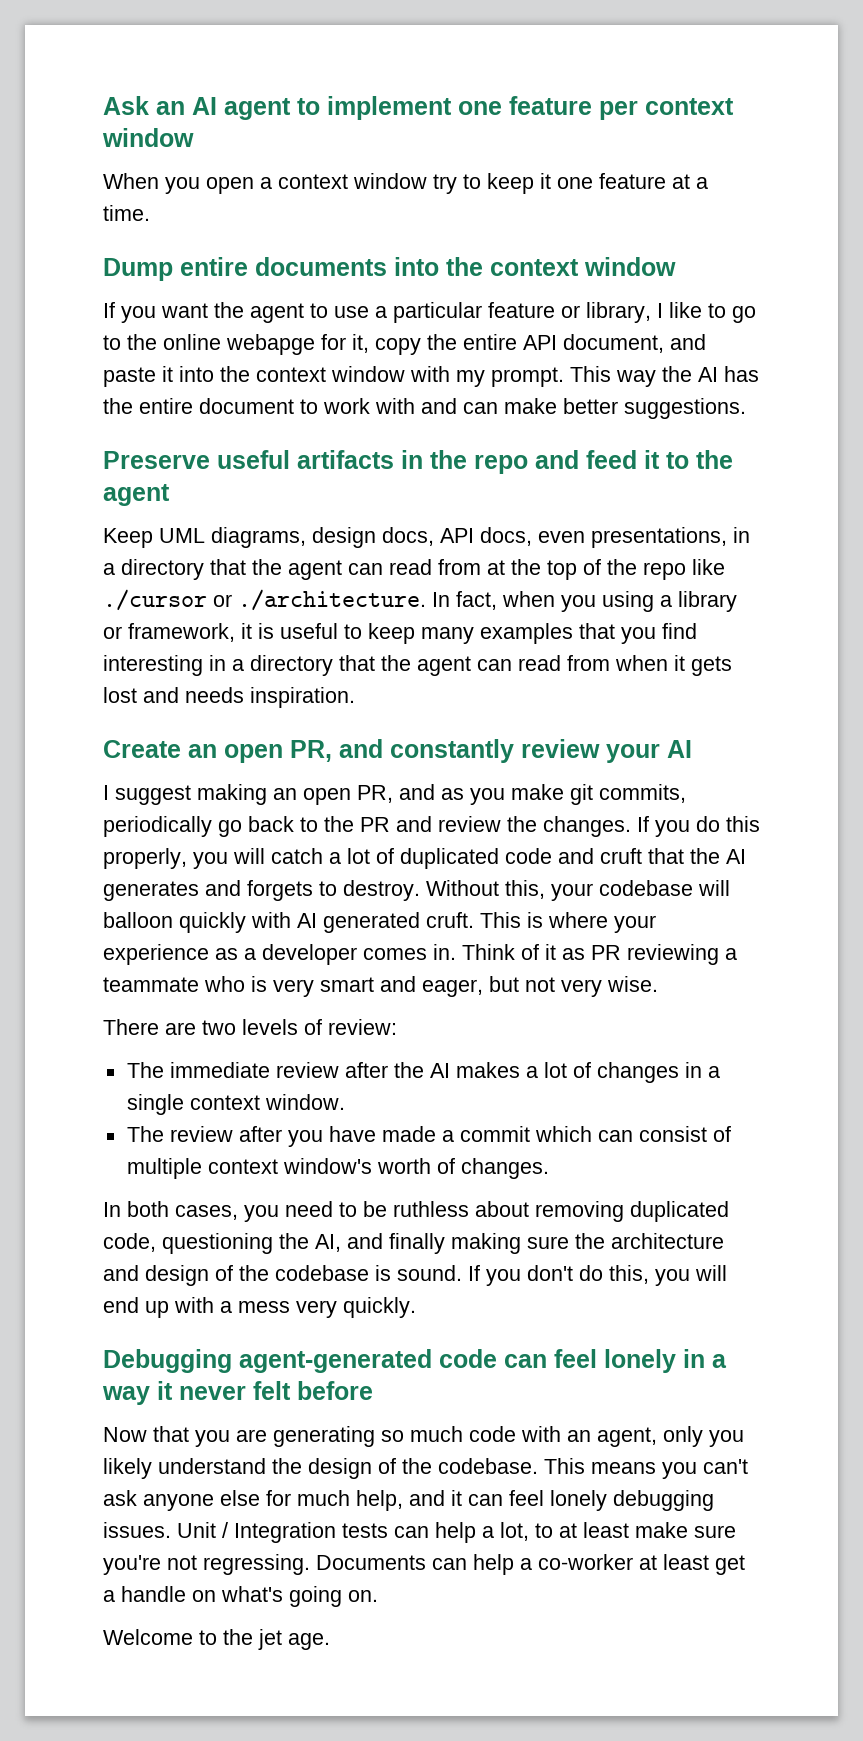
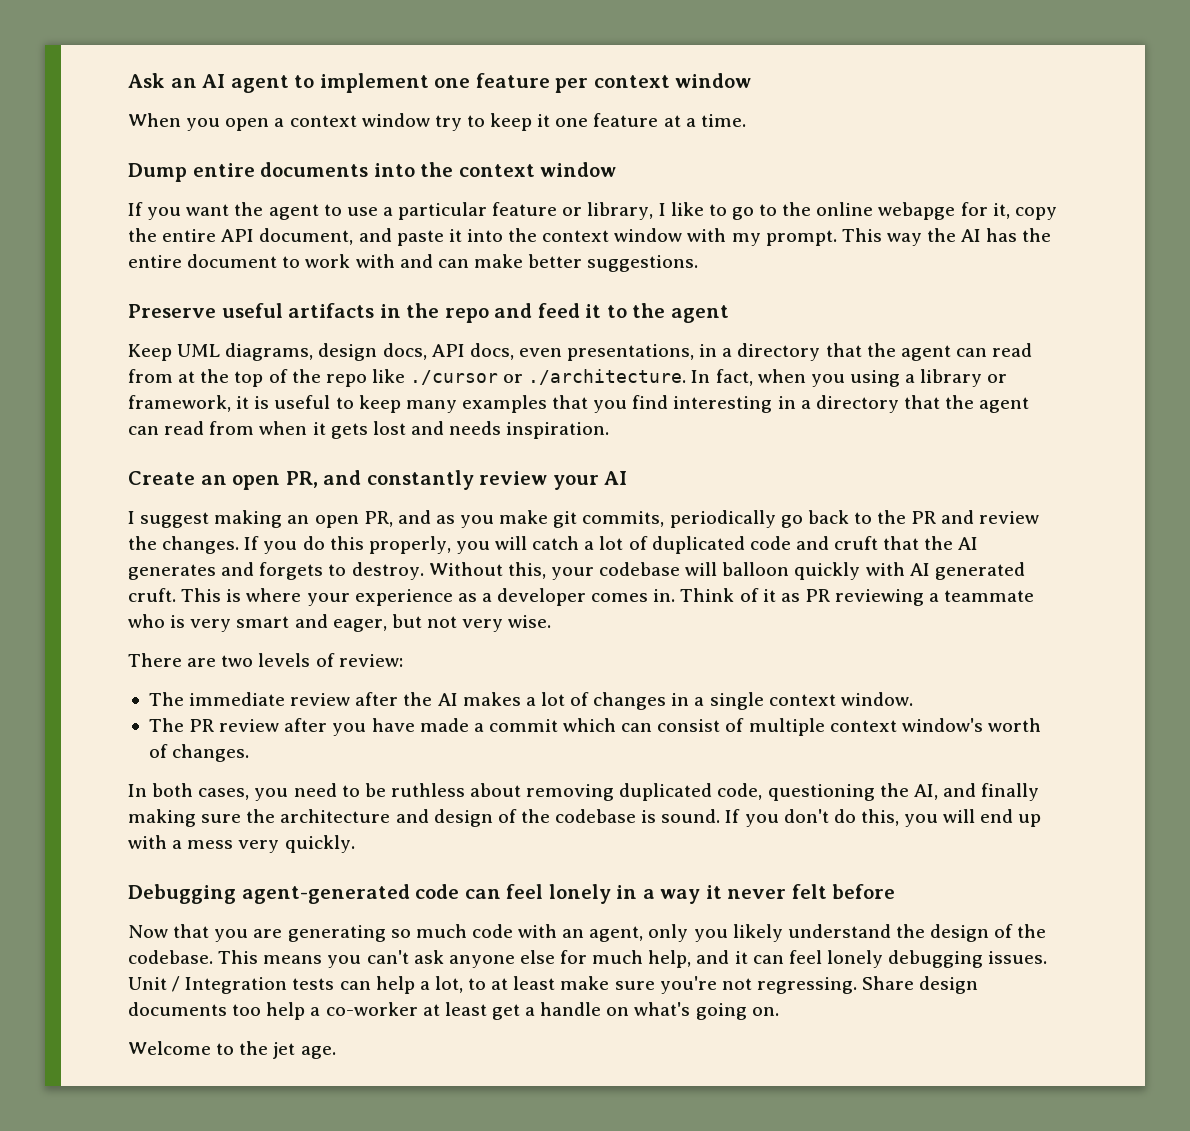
- The review after you have made a commit which can consist of multiple context window's worth of changes.
+ The PR review after you have made a commit which can consist of multiple context window's worth of changes.
- Documents can help a co-worker at least get a handle on what's going on.
+ Share design documents too help a co-worker at least get a handle on what's going on.

